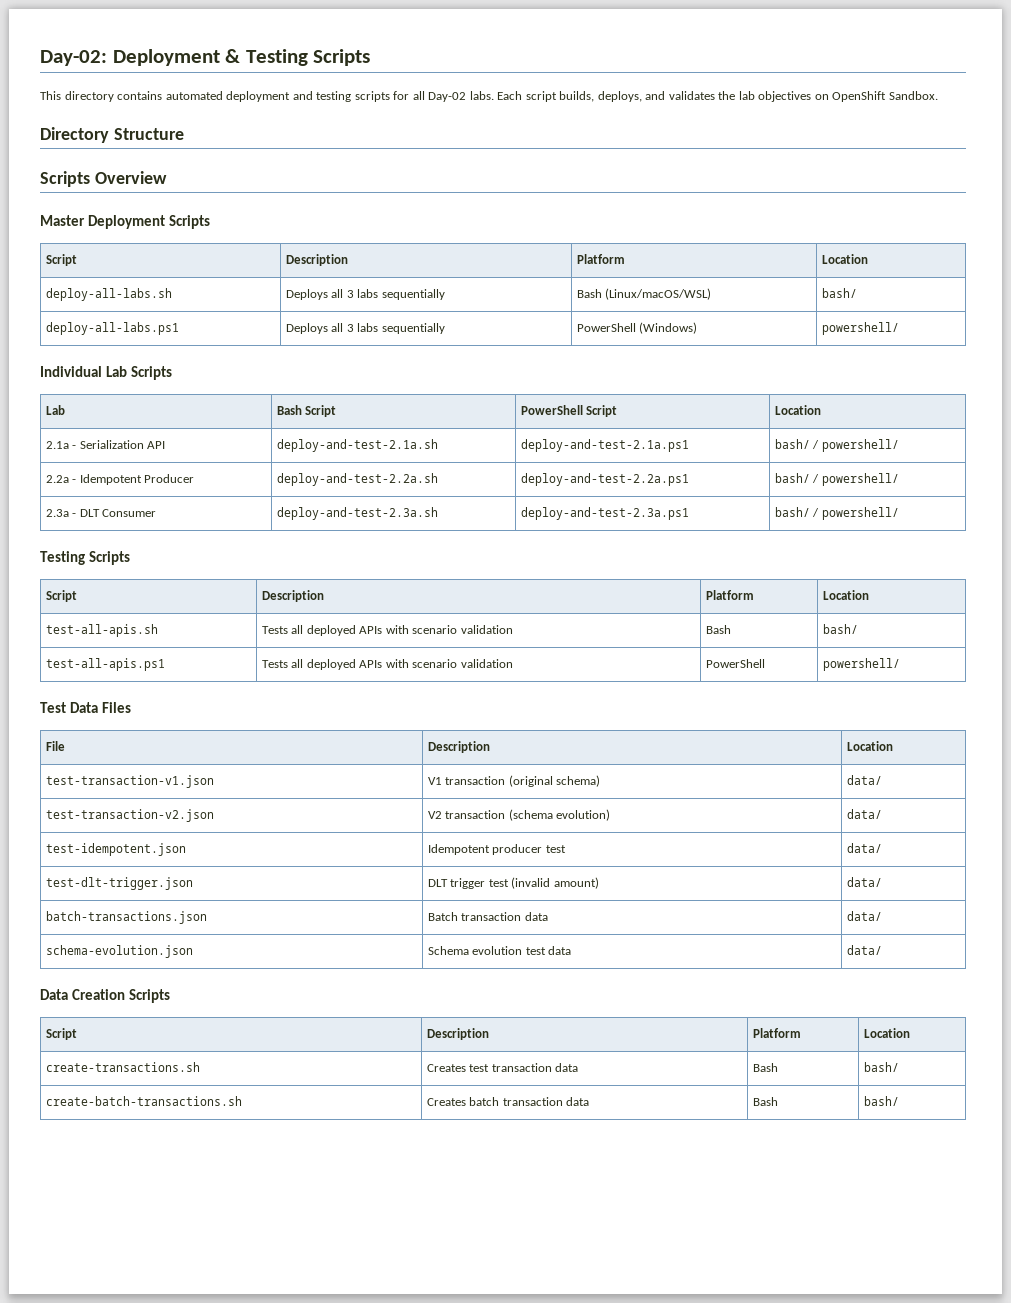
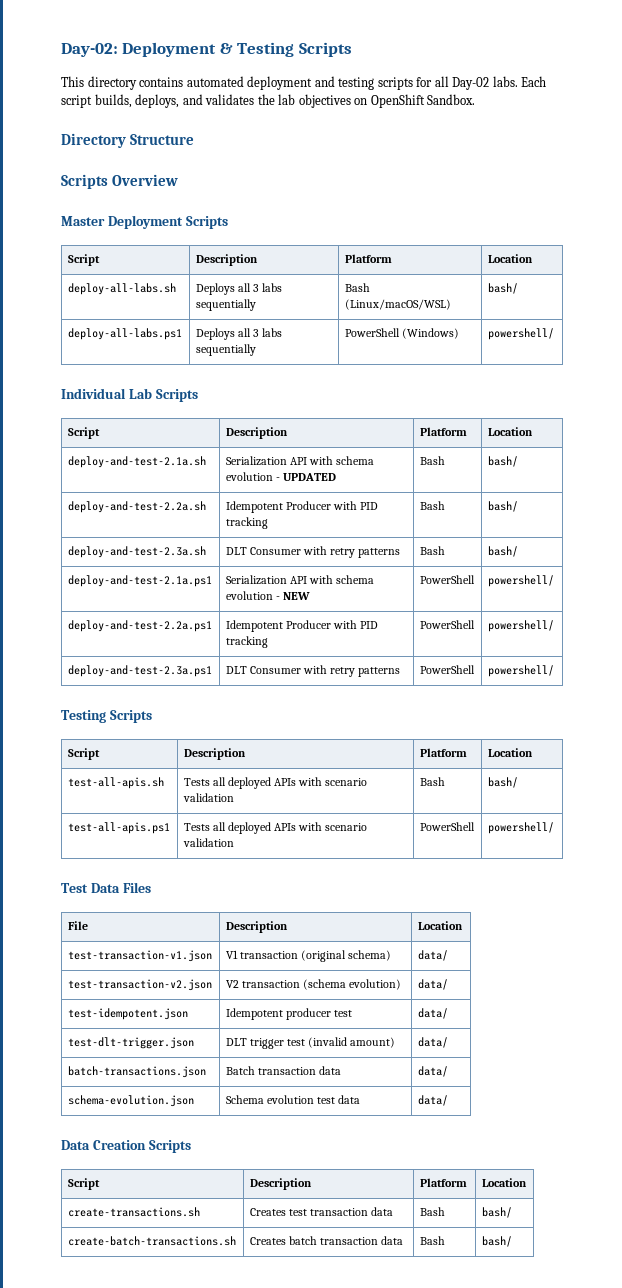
  Individual Lab Scripts
- Lab | Bash Script | PowerShell Script | Location
- 2.1a - Serialization API | deploy-and-test-2.1a.sh | deploy-and-test-2.1a.ps1 | bash/ / powershell/
- 2.2a - Idempotent Producer | deploy-and-test-2.2a.sh | deploy-and-test-2.2a.ps1 | bash/ / powershell/
- 2.3a - DLT Consumer | deploy-and-test-2.3a.sh | deploy-and-test-2.3a.ps1 | bash/ / powershell/
+ Script | Description | Platform | Location
+ deploy-and-test-2.1a.sh | Serialization API with schema evolution - UPDATED | Bash | bash/
+ deploy-and-test-2.2a.sh | Idempotent Producer with PID tracking | Bash | bash/
+ deploy-and-test-2.3a.sh | DLT Consumer with retry patterns | Bash | bash/
+ deploy-and-test-2.1a.ps1 | Serialization API with schema evolution - NEW | PowerShell | powershell/
+ deploy-and-test-2.2a.ps1 | Idempotent Producer with PID tracking | PowerShell | powershell/
+ deploy-and-test-2.3a.ps1 | DLT Consumer with retry patterns | PowerShell | powershell/

